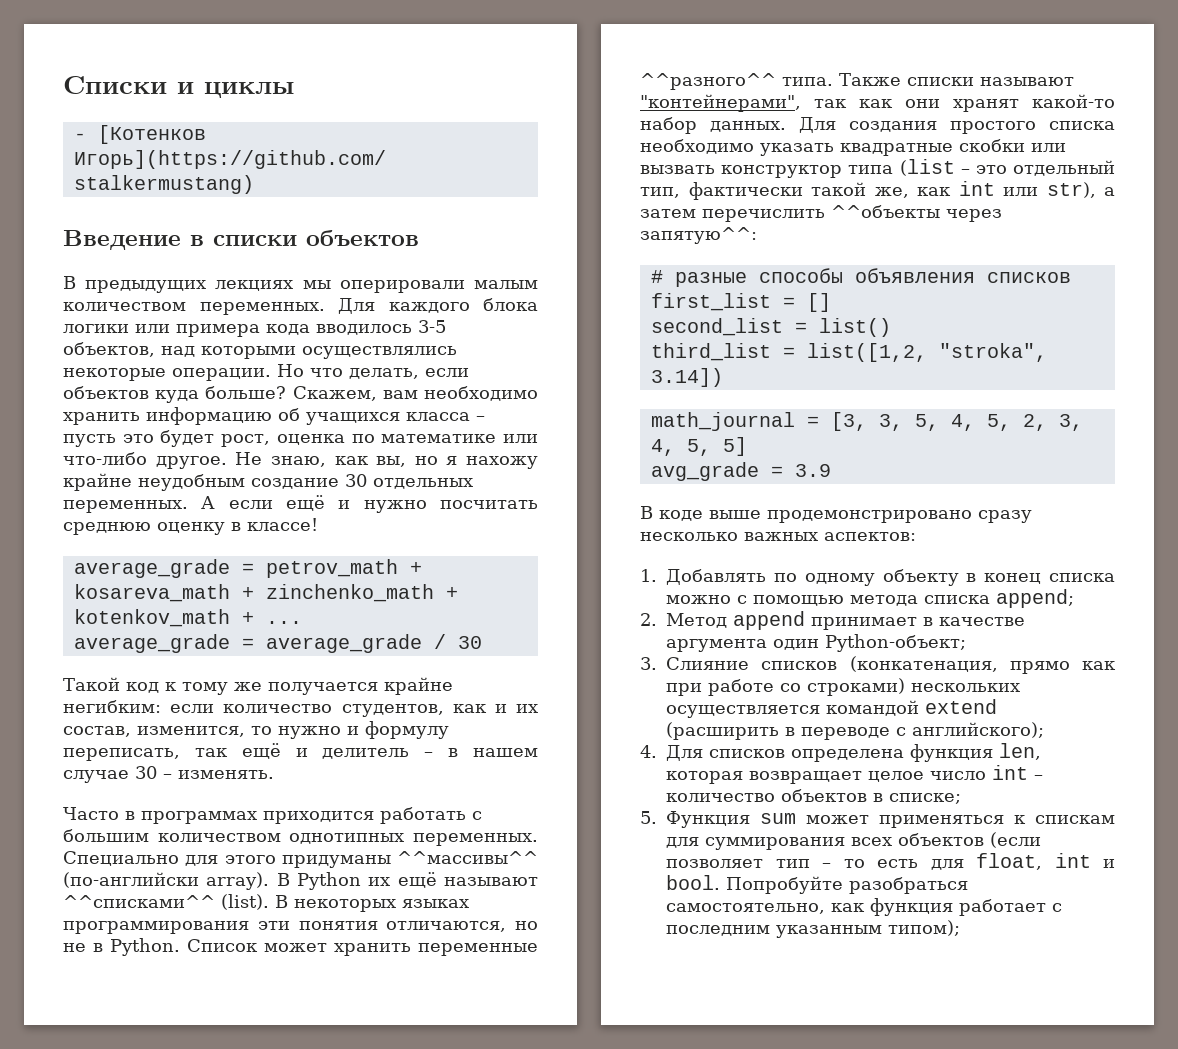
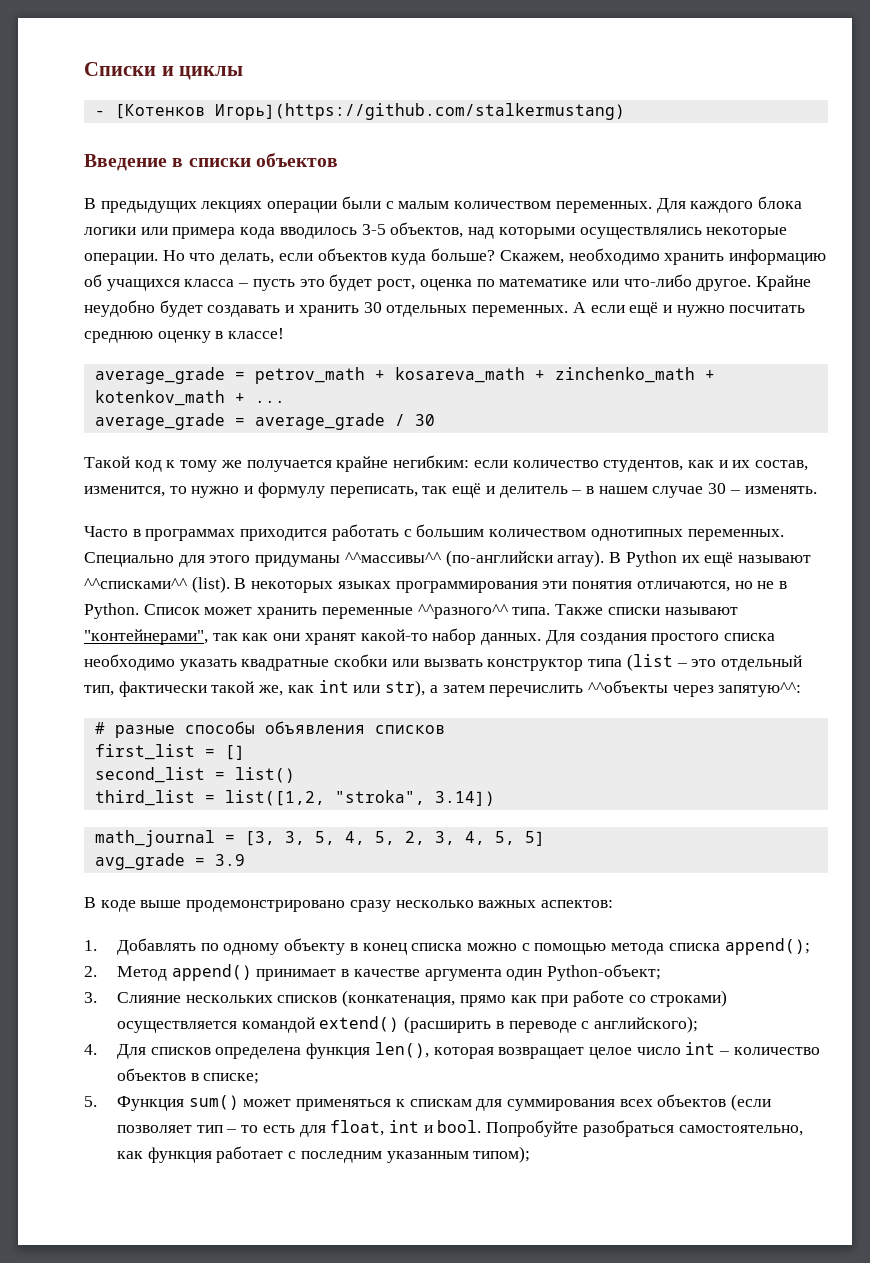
- В предыдущих лекциях мы оперировали малым количеством переменных.
+ В предыдущих лекциях операции были с малым количеством переменных.
- Скажем, вам необходимо хранить информацию об учащихся класса – пусть это будет рост, оценка по математике или что-либо другое.
+ Скажем, необходимо хранить информацию об учащихся класса – пусть это будет рост, оценка по математике или что-либо другое.
- Не знаю, как вы, но я нахожу крайне неудобным создание 30 отдельных переменных.
+ Крайне неудобно будет создавать и хранить 30 отдельных переменных.
- 1. Добавлять по одному объекту в конец списка можно с помощью метода списка append;
+ 1. Добавлять по одному объекту в конец списка можно с помощью метода списка append();
- 2. Метод append принимает в качестве аргумента один Python-объект;
+ 2. Метод append() принимает в качестве аргумента один Python-объект;
- 3. Слияние списков (конкатенация, прямо как при работе со строками) нескольких осуществляется командой extend (расширить в переводе с английского);
+ 3. Слияние нескольких списков (конкатенация, прямо как при работе со строками) осуществляется командой extend() (расширить в переводе с английского);
- 4. Для списков определена функция len, которая возвращает целое число int – количество объектов в списке;
+ 4. Для списков определена функция len(), которая возвращает целое число int – количество объектов в списке;
- 5. Функция sum может применяться к спискам для суммирования всех объектов (если позволяет тип – то есть для float, int и bool.
+ 5. Функция sum() может применяться к спискам для суммирования всех объектов (если позволяет тип – то есть для float, int и bool.

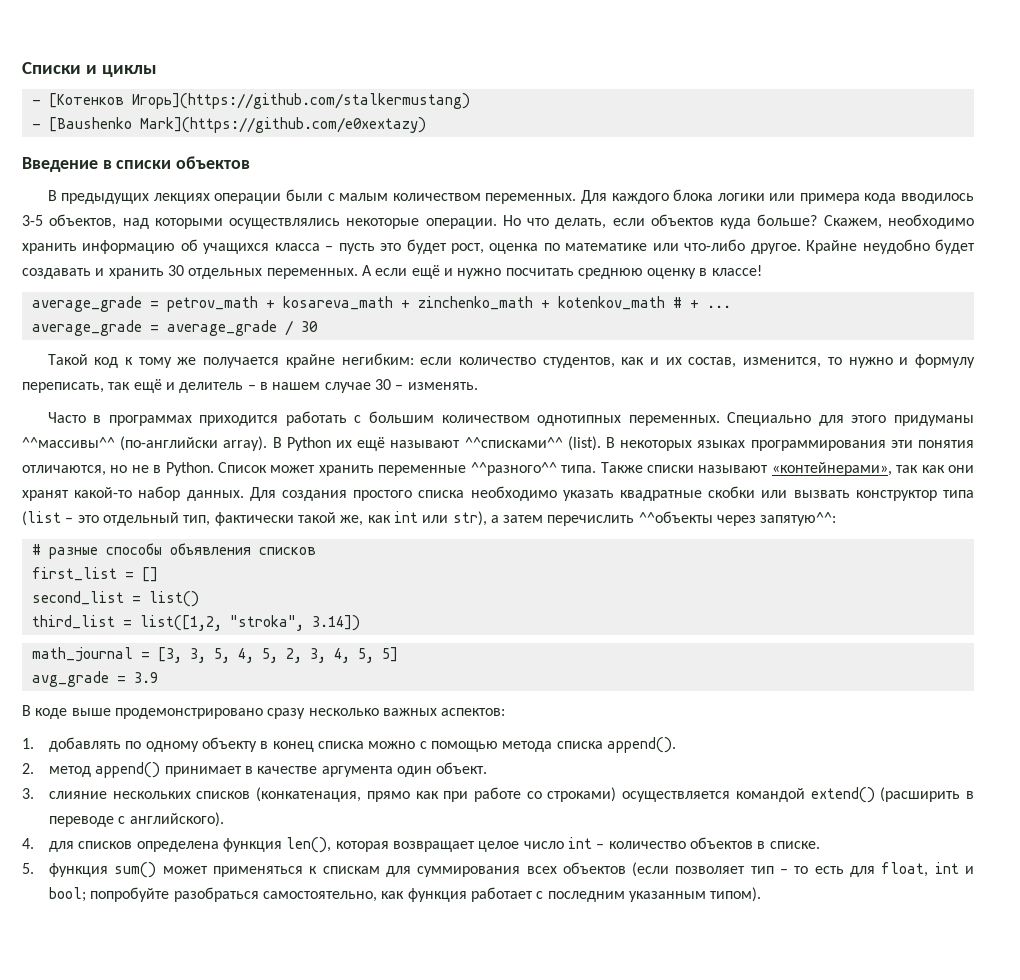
+ - [Baushenko Mark](https://github.com/e0xextazy)
- average_grade = petrov_math + kosareva_math + zinchenko_math + kotenkov_math + ...
+ average_grade = petrov_math + kosareva_math + zinchenko_math + kotenkov_math # + ...
- Также списки называют "контейнерами", так как они хранят какой-то набор данных.
+ Также списки называют «контейнерами», так как они хранят какой-то набор данных.
- 1. Добавлять по одному объекту в конец списка можно с помощью метода списка append();
+ 1. добавлять по одному объекту в конец списка можно с помощью метода списка append().
- 2. Метод append() принимает в качестве аргумента один Python-объект;
+ 2. метод append() принимает в качестве аргумента один объект.
- 3. Слияние нескольких списков (конкатенация, прямо как при работе со строками) осуществляется командой extend() (расширить в переводе с английского);
+ 3. слияние нескольких списков (конкатенация, прямо как при работе со строками) осуществляется командой extend() (расширить в переводе с английского).
- 4. Для списков определена функция len(), которая возвращает целое число int – количество объектов в списке;
+ 4. для списков определена функция len(), которая возвращает целое число int – количество объектов в списке.
- 5. Функция sum() может применяться к спискам для суммирования всех объектов (если позволяет тип – то есть для float, int и bool. Попробуйте разобраться самостоятельно, как функция работает с последним указанным типом);
+ 5. функция sum() может применяться к спискам для суммирования всех объектов (если позволяет тип – то есть для float, int и bool; попробуйте разобраться самостоятельно, как функция работает с последним указанным типом).

